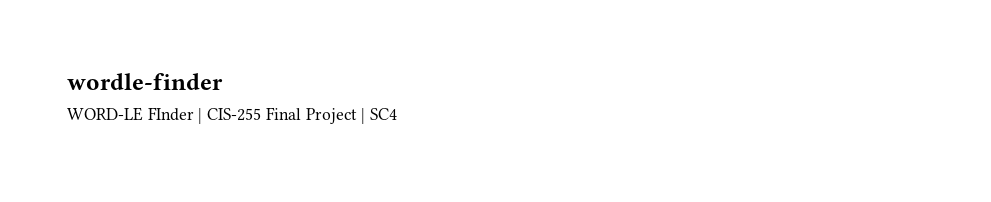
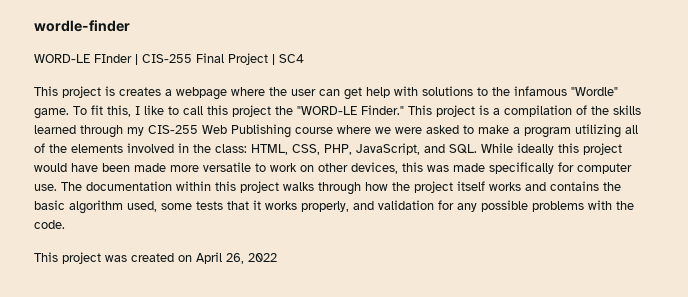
+ This project is creates a webpage where the user can get help with solutions to the infamous "Wordle" game. To fit this, I like to call this project the "WORD-LE Finder." This project is a compilation of the skills learned through my CIS-255 Web Publishing course where we were asked to make a program utilizing all of the elements involved in the class: HTML, CSS, PHP, JavaScript, and SQL. While ideally this project would have been made more versatile to work on other devices, this was made specifically for computer use. The documentation within this project walks through how the project itself works and contains the basic algorithm used, some tests that it works properly, and validation for any possible problems with the code.
+ This project was created on April 26, 2022

